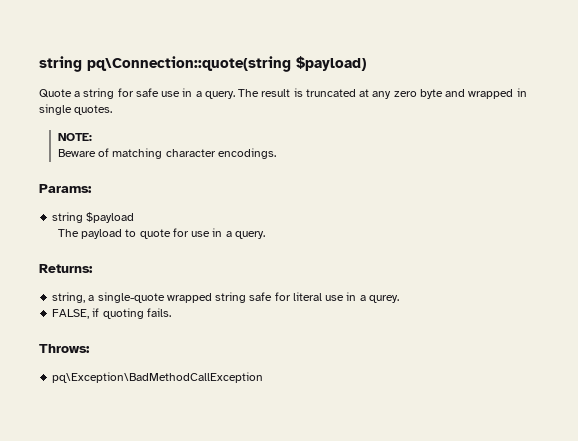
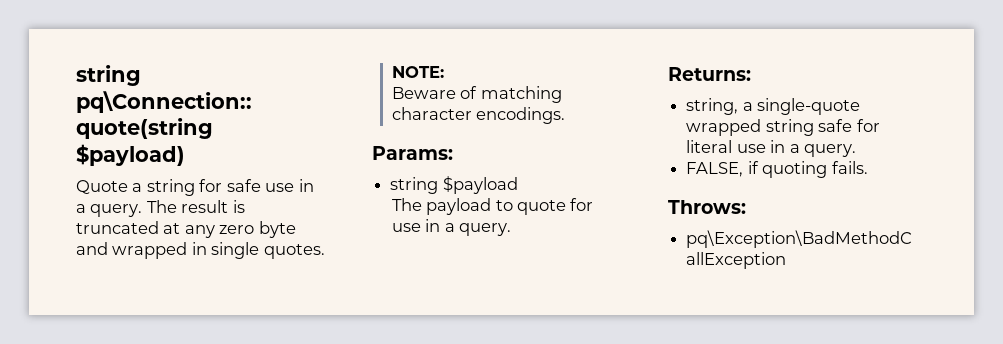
- string, a single-quote wrapped string safe for literal use in a qurey.
+ string, a single-quote wrapped string safe for literal use in a query.

